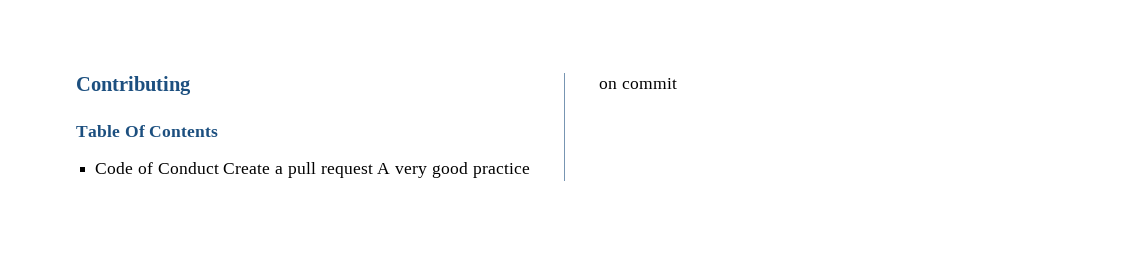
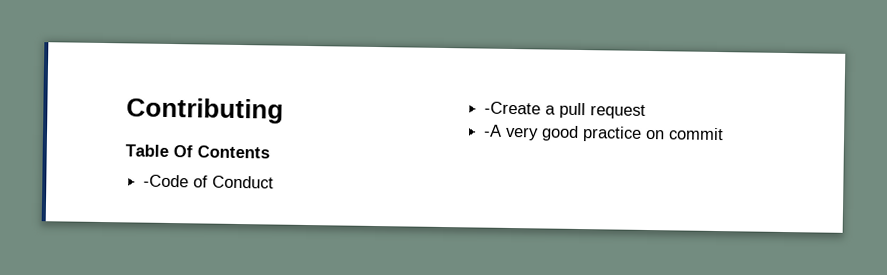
- Code of Conduct Create a pull request A very good practice on commit
+ -Code of Conduct
+ -Create a pull request
+ -A very good practice on commit

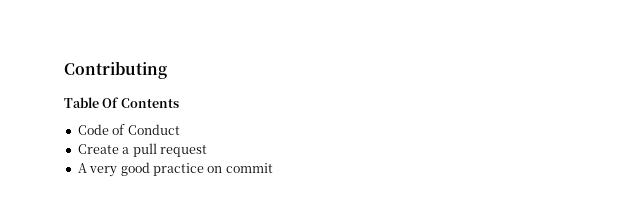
- -Code of Conduct
+ Code of Conduct
- -Create a pull request
+ Create a pull request
- -A very good practice on commit
+ A very good practice on commit

